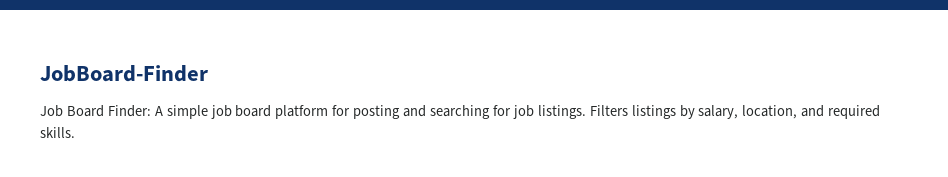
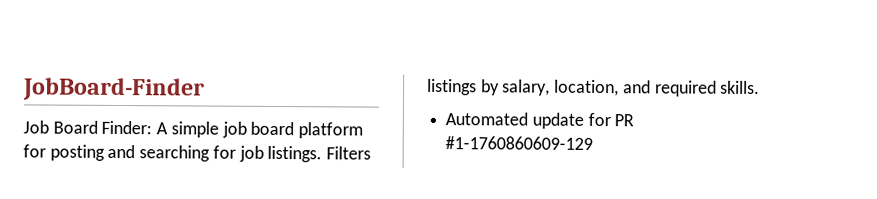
+ Automated update for PR #1-1760860609-129

